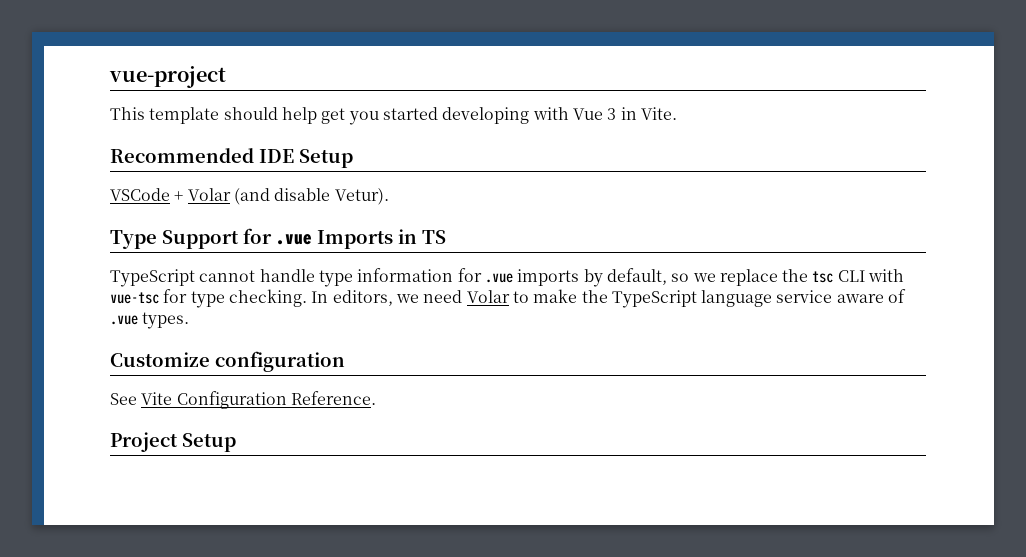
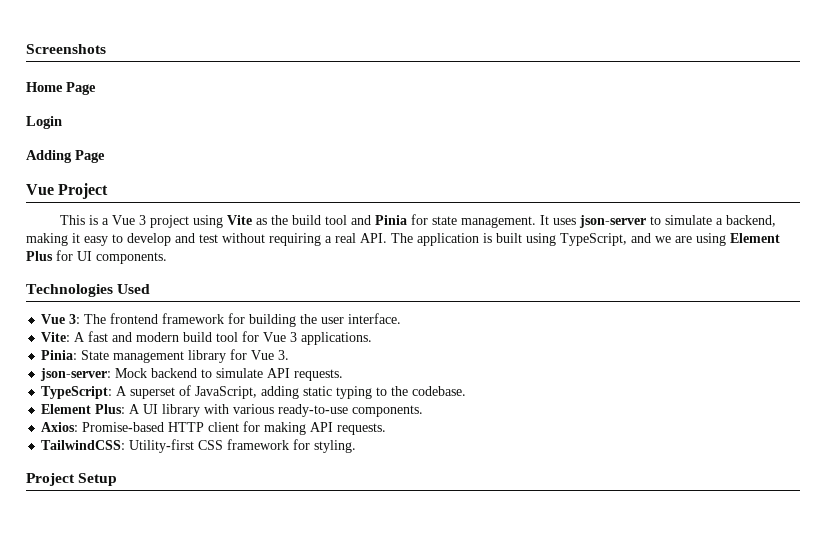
- vue-project
- This template should help get you started developing with Vue 3 in Vite.
- Recommended IDE Setup
- VSCode + Volar (and disable Vetur).
- Type Support for .vue Imports in TS
- TypeScript cannot handle type information for .vue imports by default, so we replace the tsc CLI with vue-tsc for type checking. In editors, we need Volar to make the TypeScript language service aware of .vue types.
- Customize configuration
- See Vite Configuration Reference.
+ Screenshots
+ Home Page
+ Login
+ Adding Page
+ Vue Project
+ This is a Vue 3 project using Vite as the build tool and Pinia for state management. It uses json-server to simulate a backend, making it easy to develop and test without requiring a real API. The application is built using TypeScript, and we are using Element Plus for UI components.
+ Technologies Used
+ Vue 3: The frontend framework for building the user interface.
+ Vite: A fast and modern build tool for Vue 3 applications.
+ Pinia: State management library for Vue 3.
+ json-server: Mock backend to simulate API requests.
+ TypeScript: A superset of JavaScript, adding static typing to the codebase.
+ Element Plus: A UI library with various ready-to-use components.
+ Axios: Promise-based HTTP client for making API requests.
+ TailwindCSS: Utility-first CSS framework for styling.

